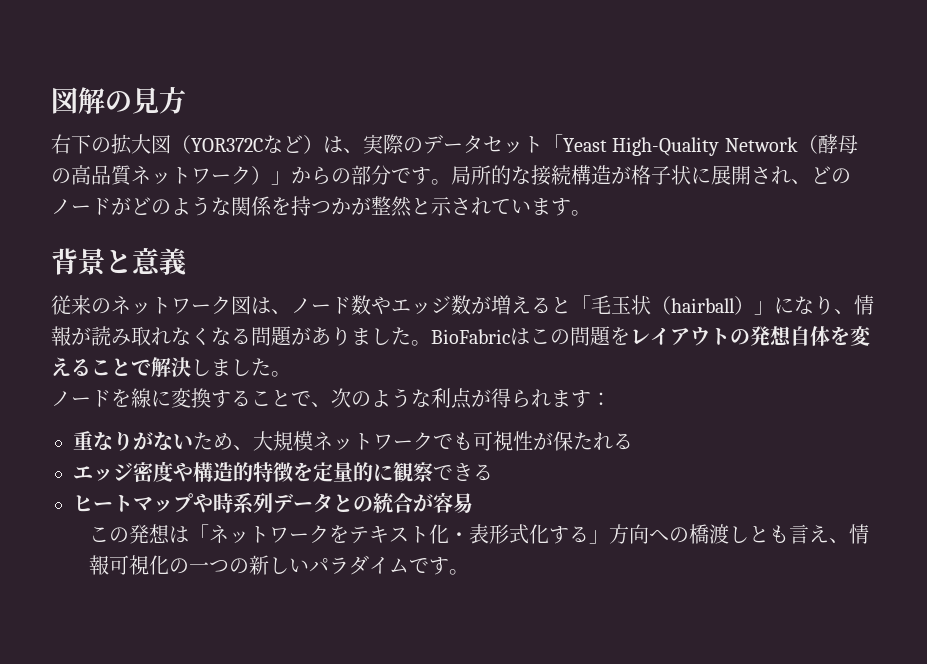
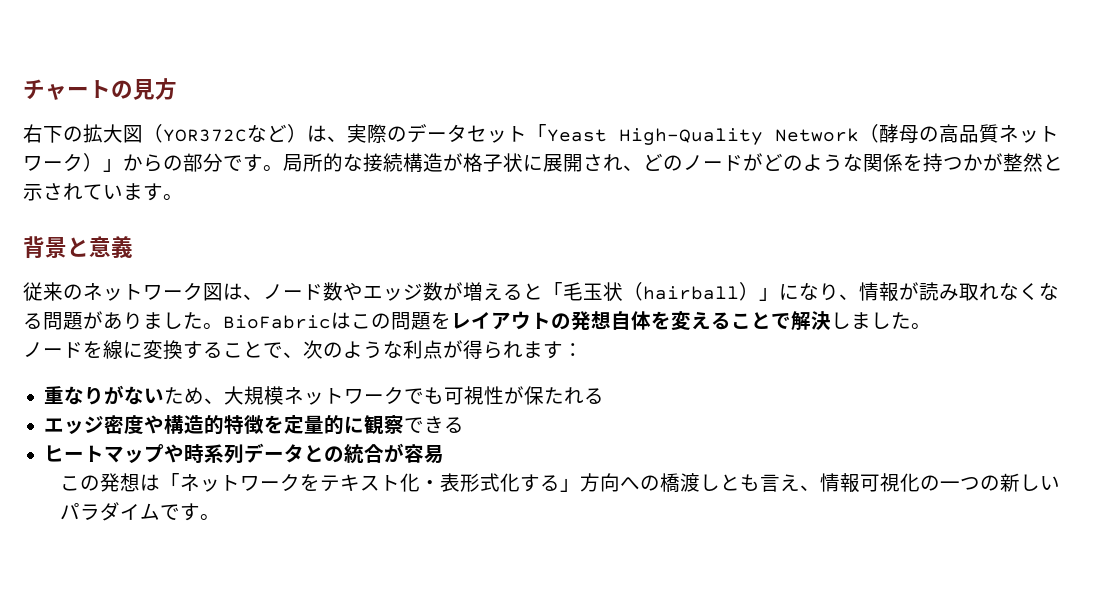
- 図解の見方
+ チャートの見方

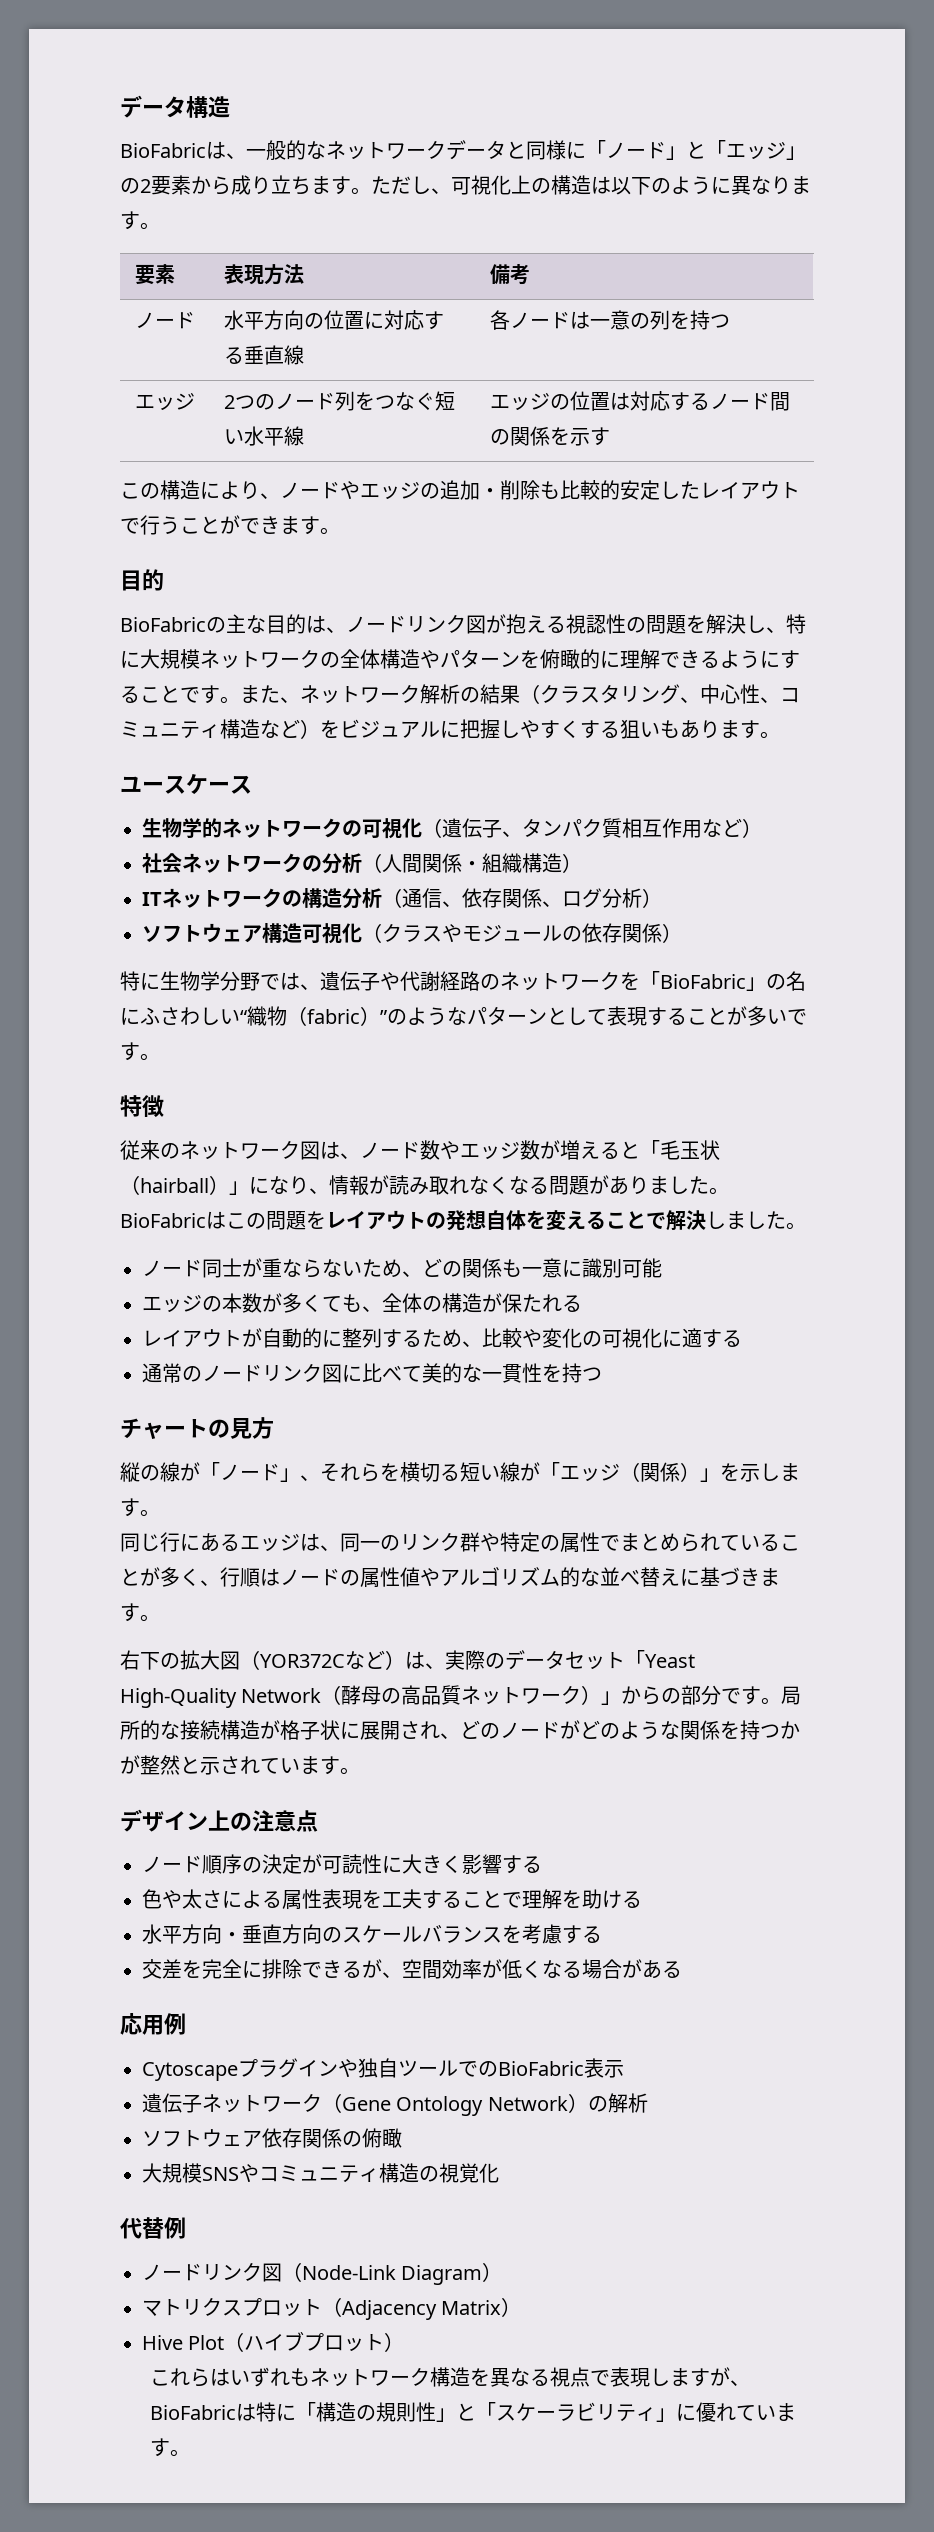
+ データ構造
+ BioFabricは、一般的なネットワークデータと同様に「ノード」と「エッジ」の2要素から成り立ちます。ただし、可視化上の構造は以下のように異なります。
+ 要素 | 表現方法 | 備考
+ ノード | 水平方向の位置に対応する垂直線 | 各ノードは一意の列を持つ
+ エッジ | 2つのノード列をつなぐ短い水平線 | エッジの位置は対応するノード間の関係を示す
+ この構造により、ノードやエッジの追加・削除も比較的安定したレイアウトで行うことができます。
+ 目的
+ BioFabricの主な目的は、ノードリンク図が抱える視認性の問題を解決し、特に大規模ネットワークの全体構造やパターンを俯瞰的に理解できるようにすることです。また、ネットワーク解析の結果（クラスタリング、中心性、コミュニティ構造など）をビジュアルに把握しやすくする狙いもあります。
+ ユースケース
+ 生物学的ネットワークの可視化（遺伝子、タンパク質相互作用など）
+ 社会ネットワークの分析（人間関係・組織構造）
+ ITネットワークの構造分析（通信、依存関係、ログ分析）
+ ソフトウェア構造可視化（クラスやモジュールの依存関係）
+ 特に生物学分野では、遺伝子や代謝経路のネットワークを「BioFabric」の名にふさわしい“織物（fabric）”のようなパターンとして表現することが多いです。
+ 特徴
+ 従来のネットワーク図は、ノード数やエッジ数が増えると「毛玉状（hairball）」になり、情報が読み取れなくなる問題がありました。BioFabricはこの問題をレイアウトの発想自体を変えることで解決しました。
+ ノード同士が重ならないため、どの関係も一意に識別可能
+ エッジの本数が多くても、全体の構造が保たれる
+ レイアウトが自動的に整列するため、比較や変化の可視化に適する
+ 通常のノードリンク図に比べて美的な一貫性を持つ
  チャートの見方
+ 縦の線が「ノード」、それらを横切る短い線が「エッジ（関係）」を示します。
+ 同じ行にあるエッジは、同一のリンク群や特定の属性でまとめられていることが多く、行順はノードの属性値やアルゴリズム的な並べ替えに基づきます。
- 背景と意義
- 従来のネットワーク図は、ノード数やエッジ数が増えると「毛玉状（hairball）」になり、情報が読み取れなくなる問題がありました。BioFabricはこの問題をレイアウトの発想自体を変えることで解決しました。
- ノードを線に変換することで、次のような利点が得られます：
- 重なりがないため、大規模ネットワークでも可視性が保たれる
- エッジ密度や構造的特徴を定量的に観察できる
- ヒートマップや時系列データとの統合が容易
- この発想は「ネットワークをテキスト化・表形式化する」方向への橋渡しとも言え、情報可視化の一つの新しいパラダイムです。
+ デザイン上の注意点
+ ノード順序の決定が可読性に大きく影響する
+ 色や太さによる属性表現を工夫することで理解を助ける
+ 水平方向・垂直方向のスケールバランスを考慮する
+ 交差を完全に排除できるが、空間効率が低くなる場合がある
+ 応用例
+ Cytoscapeプラグインや独自ツールでのBioFabric表示
+ 遺伝子ネットワーク（Gene Ontology Network）の解析
+ ソフトウェア依存関係の俯瞰
+ 大規模SNSやコミュニティ構造の視覚化
+ 代替例
+ ノードリンク図（Node-Link Diagram）
+ マトリクスプロット（Adjacency Matrix）
+ Hive Plot（ハイブプロット）
+ これらはいずれもネットワーク構造を異なる視点で表現しますが、BioFabricは特に「構造の規則性」と「スケーラビリティ」に優れています。

